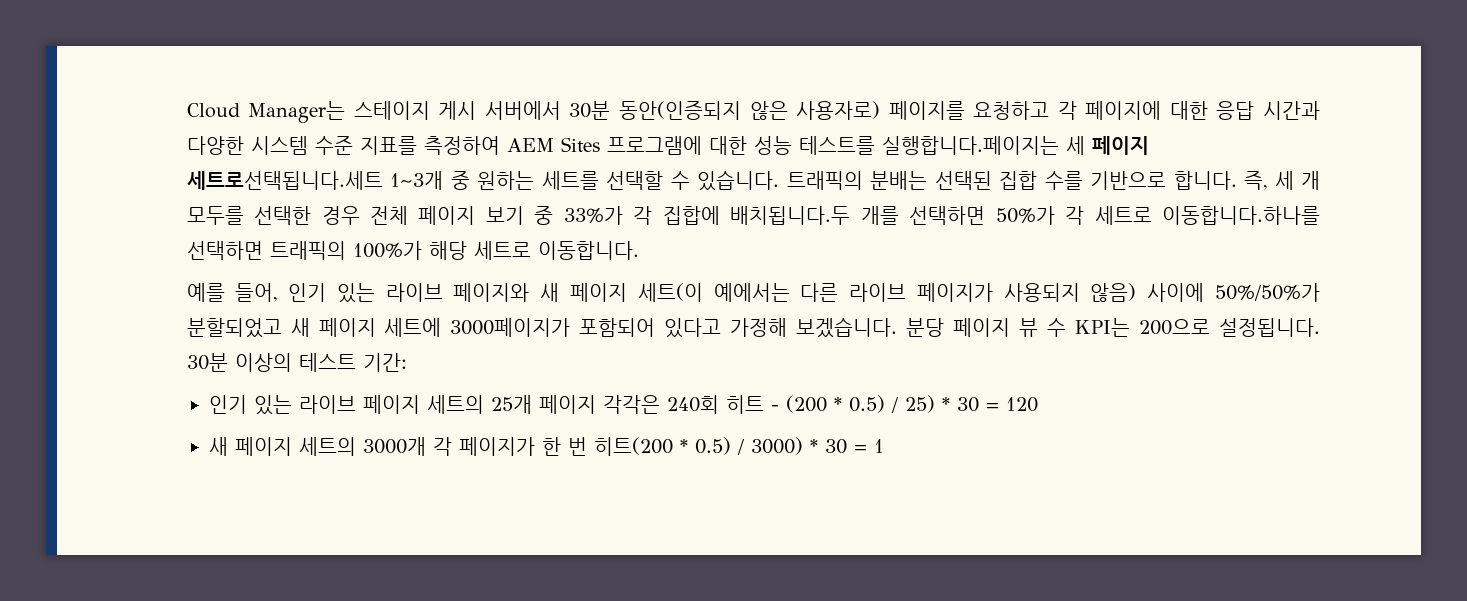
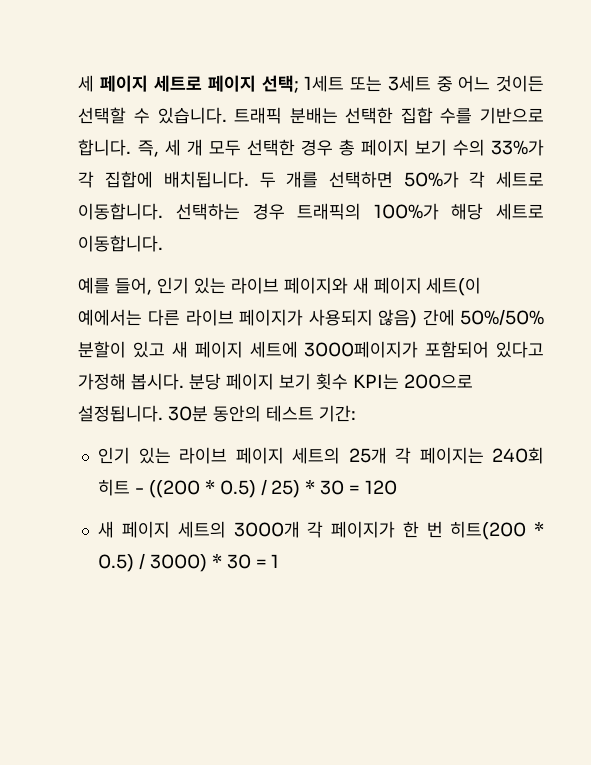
- Cloud Manager는 스테이지 게시 서버에서 30분 동안(인증되지 않은 사용자로) 페이지를 요청하고 각 페이지에 대한 응답 시간과 다양한 시스템 수준 지표를 측정하여 AEM Sites 프로그램에 대한 성능 테스트를 실행합니다.페이지는 세 페이지 세트로선택됩니다.세트 1~3개 중 원하는 세트를 선택할 수 있습니다. 트래픽의 분배는 선택된 집합 수를 기반으로 합니다.
+ 세 페이지 세트로 페이지 선택; 1세트 또는 3세트 중 어느 것이든 선택할 수 있습니다. 트래픽 분배는 선택한 집합 수를 기반으로 합니다.
- 즉, 세 개 모두를 선택한 경우 전체 페이지 보기 중 33%가 각 집합에 배치됩니다.두 개를 선택하면 50%가 각 세트로 이동합니다.하나를 선택하면 트래픽의 100%가 해당 세트로 이동합니다.
+ 즉, 세 개 모두 선택한 경우 총 페이지 보기 수의 33%가 각 집합에 배치됩니다. 두 개를 선택하면 50%가 각 세트로 이동합니다. 선택하는 경우 트래픽의 100%가 해당 세트로 이동합니다.
- 예를 들어, 인기 있는 라이브 페이지와 새 페이지 세트(이 예에서는 다른 라이브 페이지가 사용되지 않음) 사이에 50%/50%가 분할되었고 새 페이지 세트에 3000페이지가 포함되어 있다고 가정해 보겠습니다.
+ 예를 들어, 인기 있는 라이브 페이지와 새 페이지 세트(이 예에서는 다른 라이브 페이지가 사용되지 않음) 간에 50%/50% 분할이 있고 새 페이지 세트에 3000페이지가 포함되어 있다고 가정해 봅시다.
- 분당 페이지 뷰 수 KPI는 200으로 설정됩니다.
+ 분당 페이지 보기 횟수 KPI는 200으로 설정됩니다.
- 30분 이상의 테스트 기간:
+ 30분 동안의 테스트 기간:
- 인기 있는 라이브 페이지 세트의 25개 페이지 각각은 240회 히트 - (200 * 0.5) / 25) * 30 = 120
+ 인기 있는 라이브 페이지 세트의 25개 각 페이지는 240회 히트 - ((200 * 0.5) / 25) * 30 = 120

